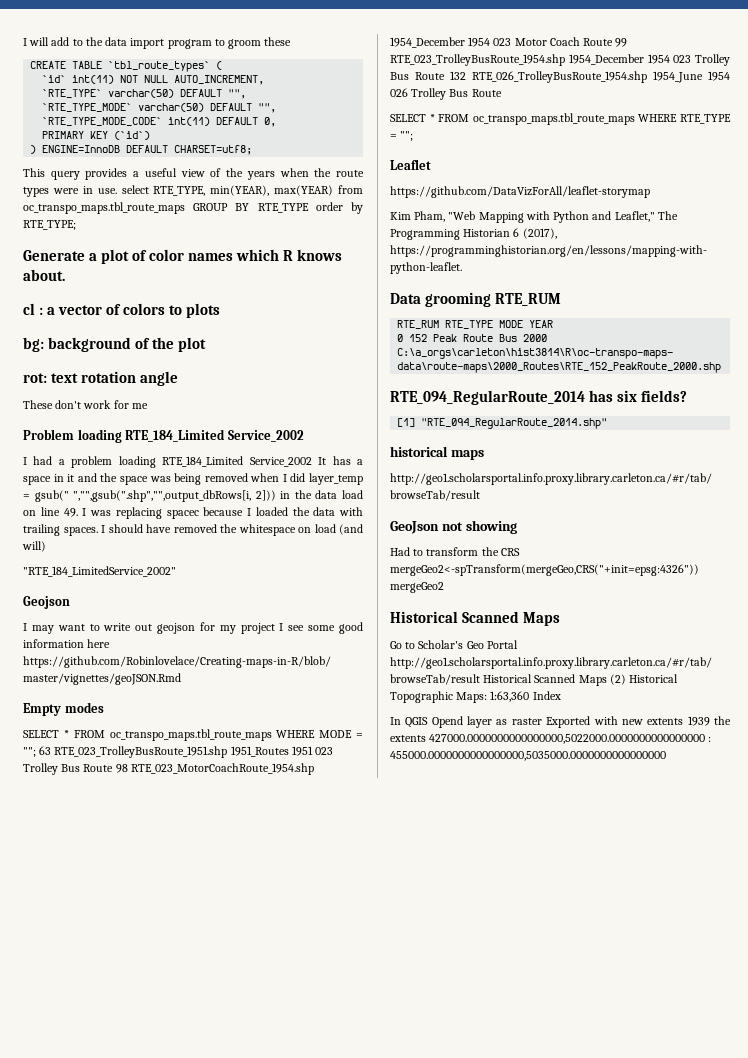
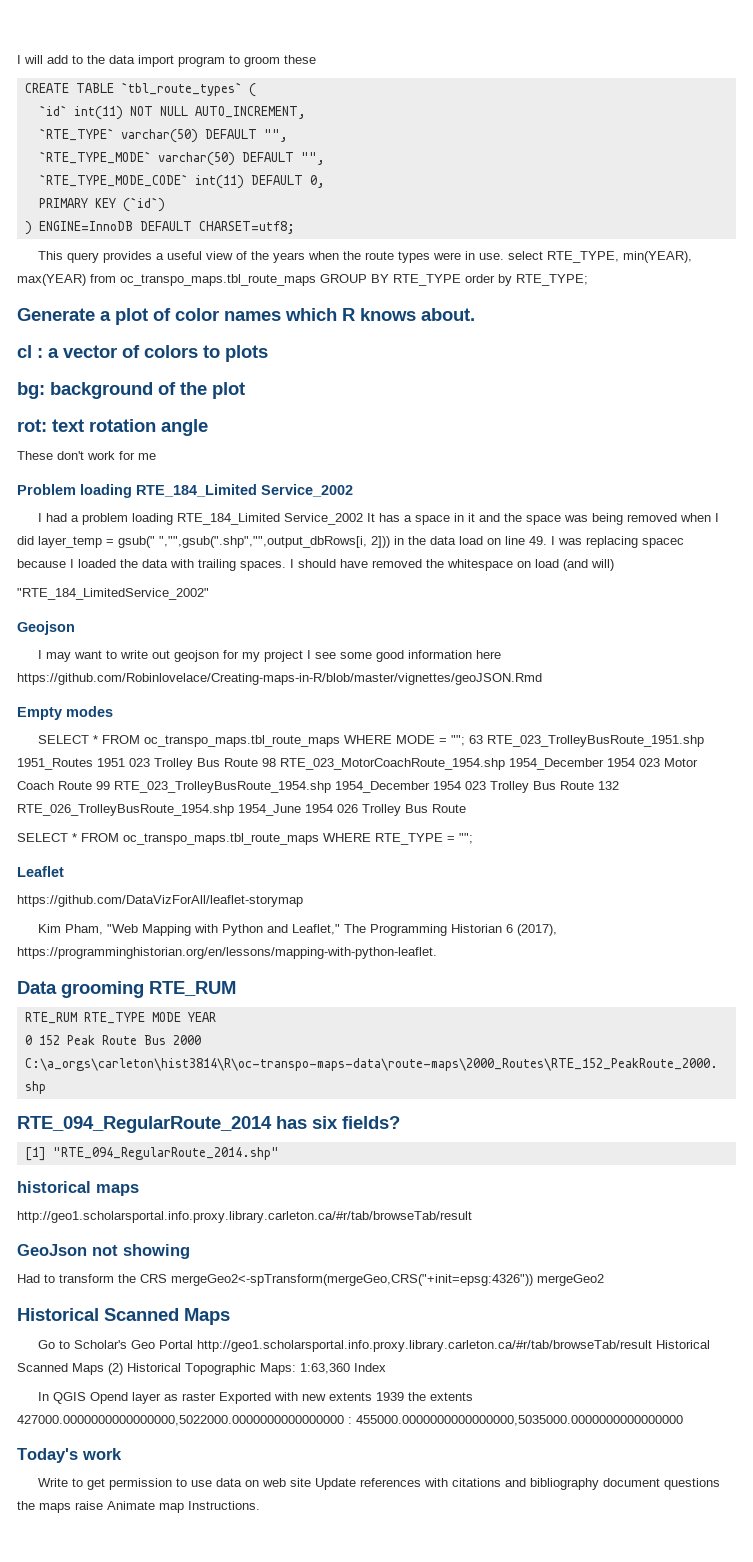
+ Today's work
+ Write to get permission to use data on web site Update references with citations and bibliography document questions the maps raise Animate map Instructions.

